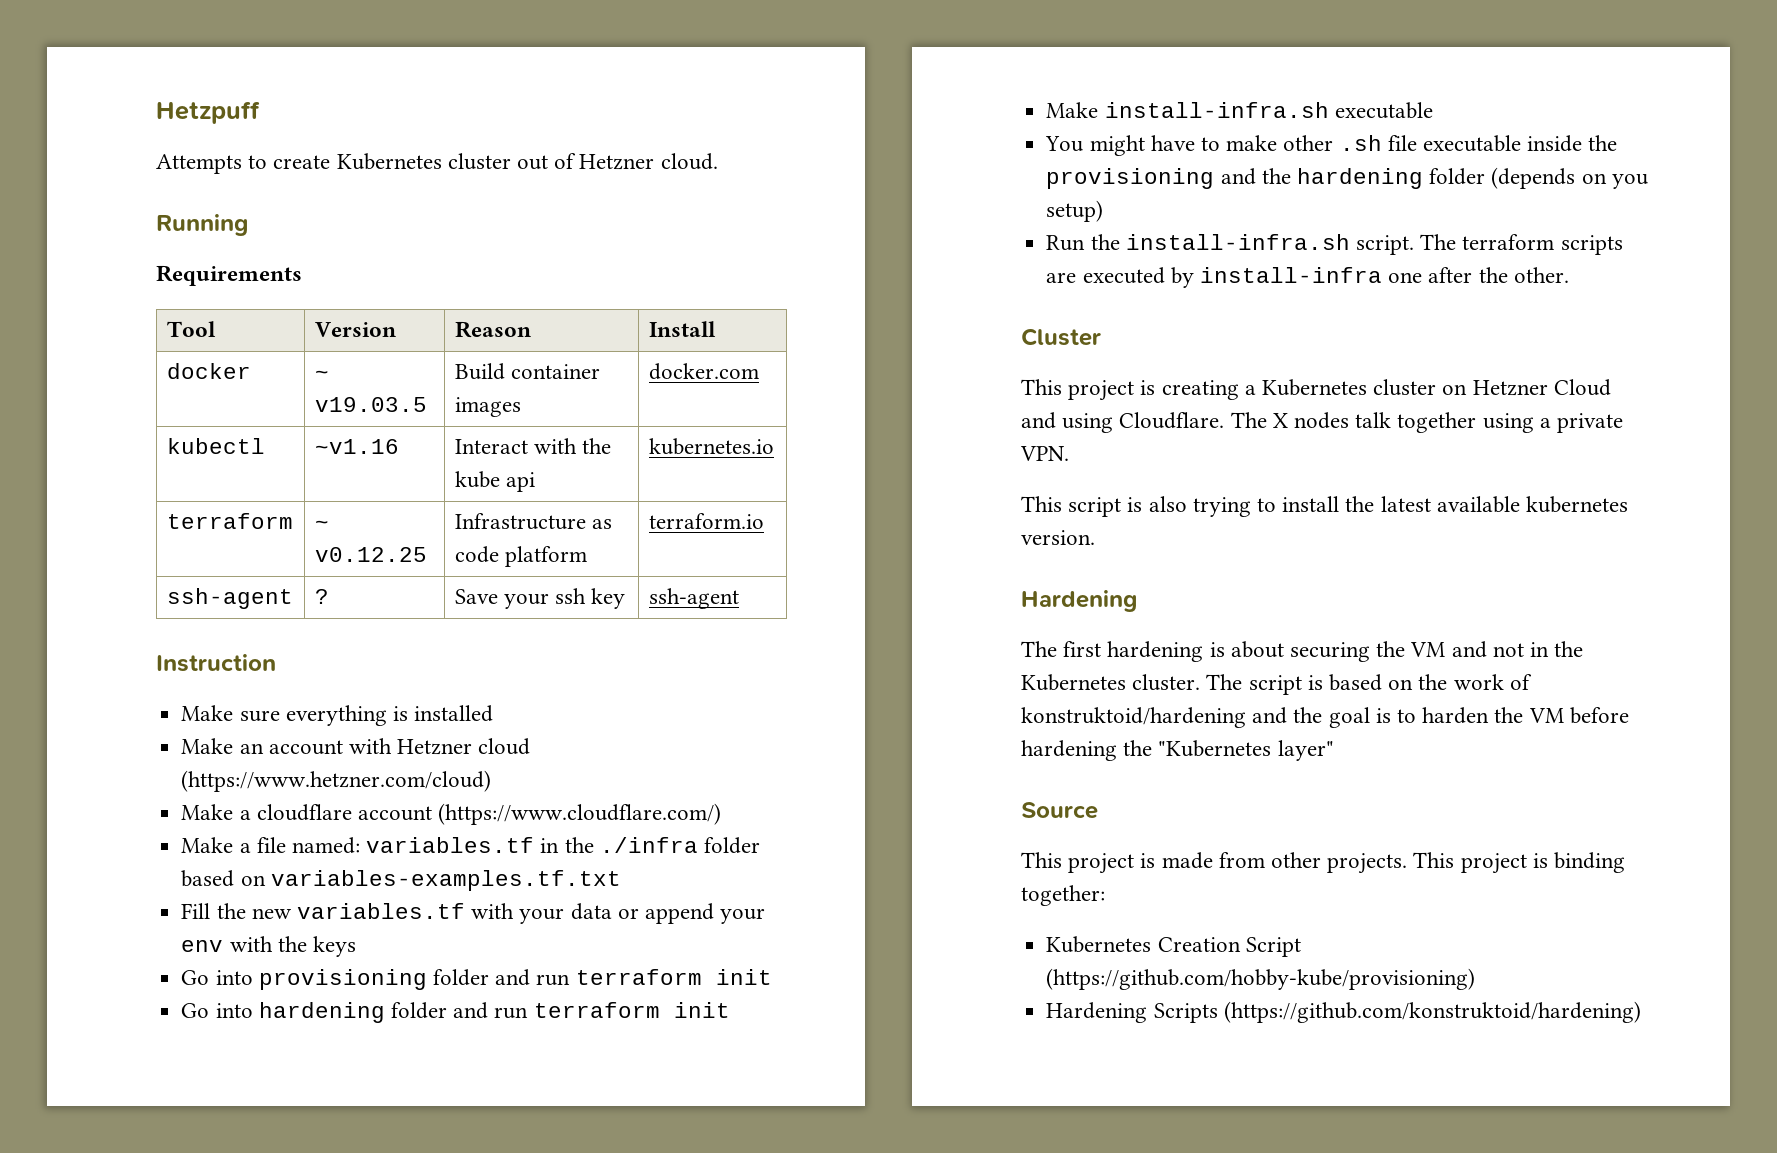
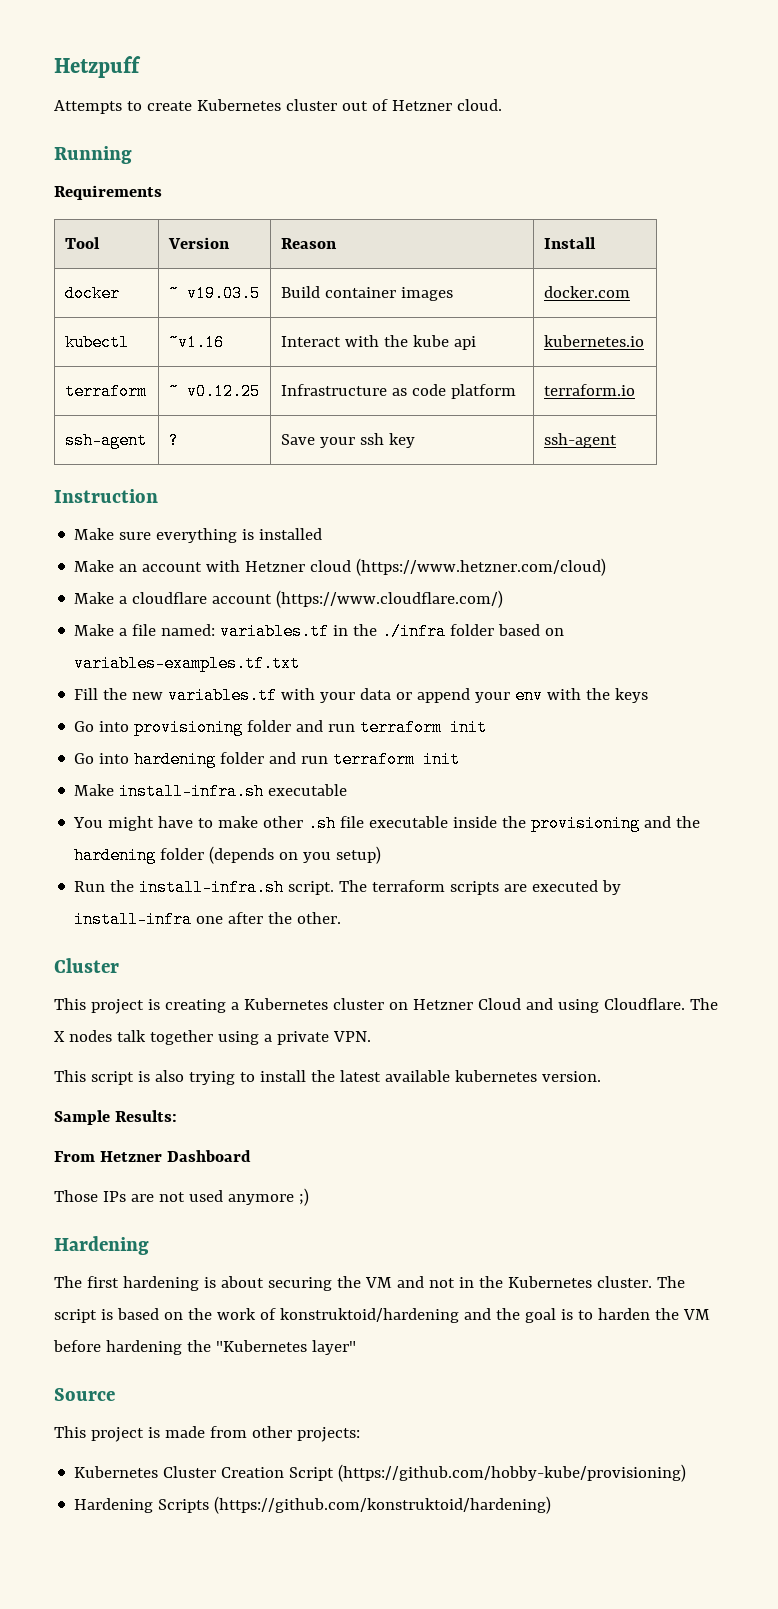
+ Sample Results:
+ From Hetzner Dashboard
+ Those IPs are not used anymore ;)
- This project is made from other projects. This project is binding together:
- Kubernetes Creation Script (https://github.com/hobby-kube/provisioning)
+ This project is made from other projects:
+ Kubernetes Cluster Creation Script (https://github.com/hobby-kube/provisioning)

